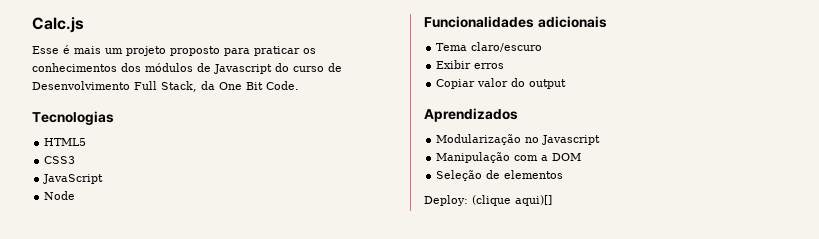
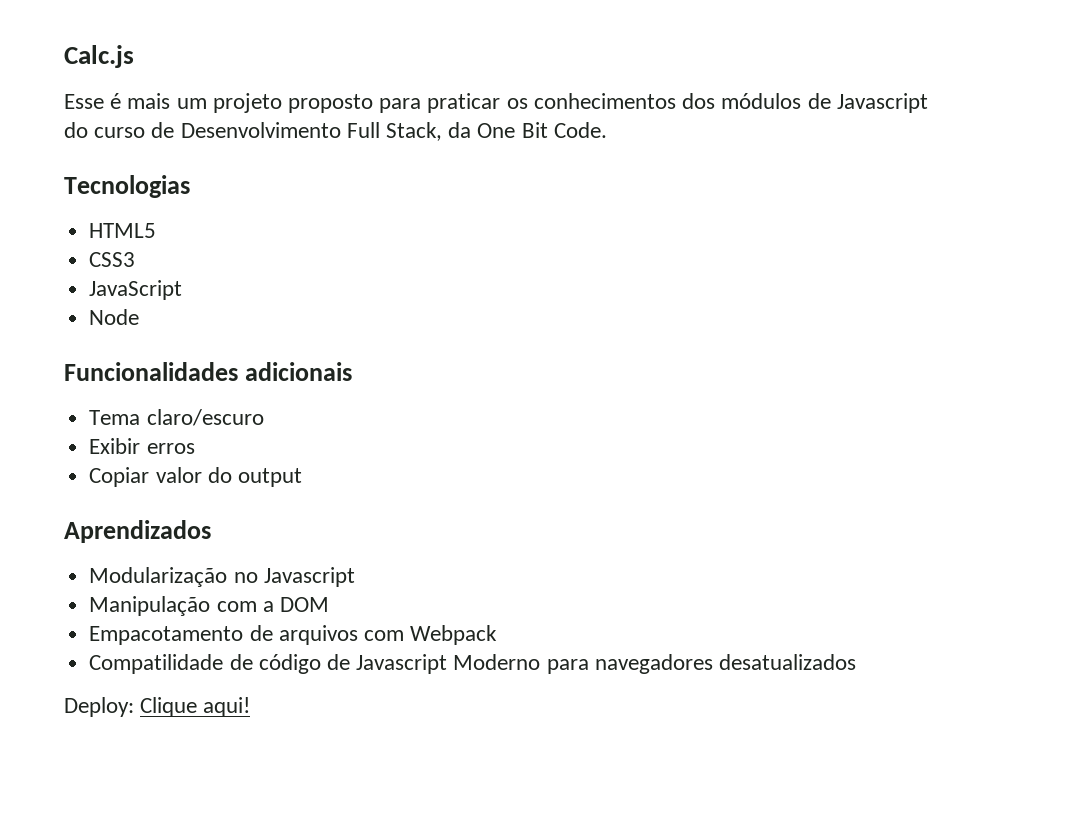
- Seleção de elementos
+ Empacotamento de arquivos com Webpack
+ Compatilidade de código de Javascript Moderno para navegadores desatualizados
- Deploy: (clique aqui)[]
+ Deploy: Clique aqui!

